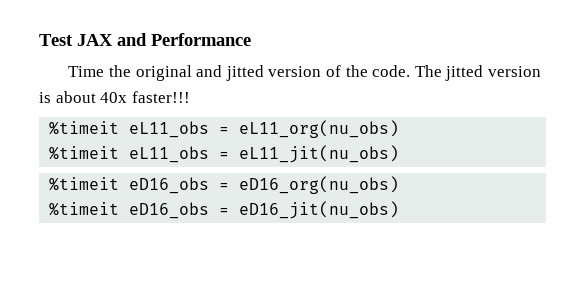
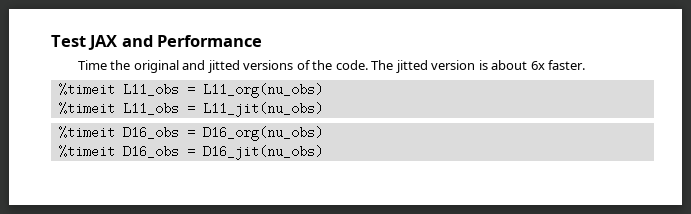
- Time the original and jitted version of the code.
+ Time the original and jitted versions of the code.
- The jitted version is about 40x faster!!!
- %timeit eL11_obs = eL11_org(nu_obs)
- %timeit eL11_obs = eL11_jit(nu_obs)
- %timeit eD16_obs = eD16_org(nu_obs)
- %timeit eD16_obs = eD16_jit(nu_obs)
+ The jitted version is about 6x faster.
+ %timeit L11_obs = L11_org(nu_obs)
+ %timeit L11_obs = L11_jit(nu_obs)
+ %timeit D16_obs = D16_org(nu_obs)
+ %timeit D16_obs = D16_jit(nu_obs)

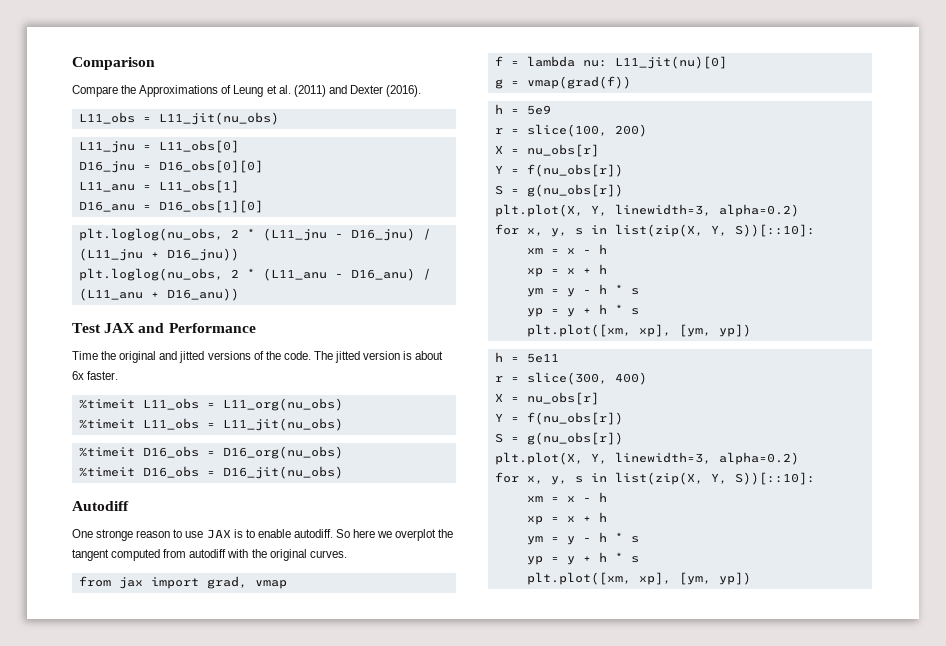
+ Comparison
+ Compare the Approximations of Leung et al. (2011) and Dexter (2016).
+ L11_obs = L11_jit(nu_obs)
+ L11_jnu = L11_obs[0]
+ D16_jnu = D16_obs[0][0]
+ L11_anu = L11_obs[1]
+ D16_anu = D16_obs[1][0]
+ plt.loglog(nu_obs, 2 * (L11_jnu - D16_jnu) / (L11_jnu + D16_jnu))
+ plt.loglog(nu_obs, 2 * (L11_anu - D16_anu) / (L11_anu + D16_anu))
+ Autodiff
+ One stronge reason to use JAX is to enable autodiff. So here we overplot the tangent computed from autodiff with the original curves.
+ from jax import grad, vmap
+ f = lambda nu: L11_jit(nu)[0]
+ g = vmap(grad(f))
+ h = 5e9
+ r = slice(100, 200)
+ X = nu_obs[r]
+ Y = f(nu_obs[r])
+ S = g(nu_obs[r])
+ plt.plot(X, Y, linewidth=3, alpha=0.2)
+ for x, y, s in list(zip(X, Y, S))[::10]:
+ xm = x - h
+ xp = x + h
+ ym = y - h * s
+ yp = y + h * s
+ plt.plot([xm, xp], [ym, yp])
+ h = 5e11
+ r = slice(300, 400)
+ X = nu_obs[r]
+ Y = f(nu_obs[r])
+ S = g(nu_obs[r])
+ plt.plot(X, Y, linewidth=3, alpha=0.2)
+ for x, y, s in list(zip(X, Y, S))[::10]:
+ xm = x - h
+ xp = x + h
+ ym = y - h * s
+ yp = y + h * s
+ plt.plot([xm, xp], [ym, yp])

